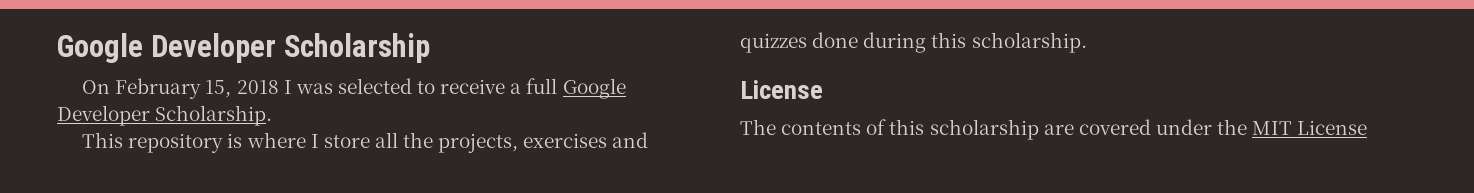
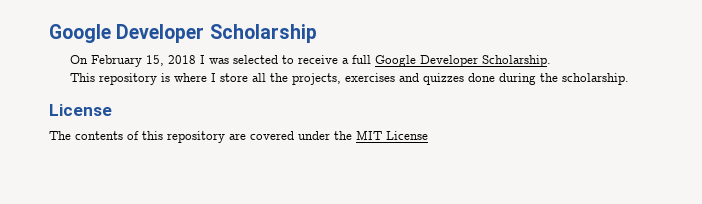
- This repository is where I store all the projects, exercises and quizzes done during this scholarship.
+ This repository is where I store all the projects, exercises and quizzes done during the scholarship.
- The contents of this scholarship are covered under the MIT License
+ The contents of this repository are covered under the MIT License

